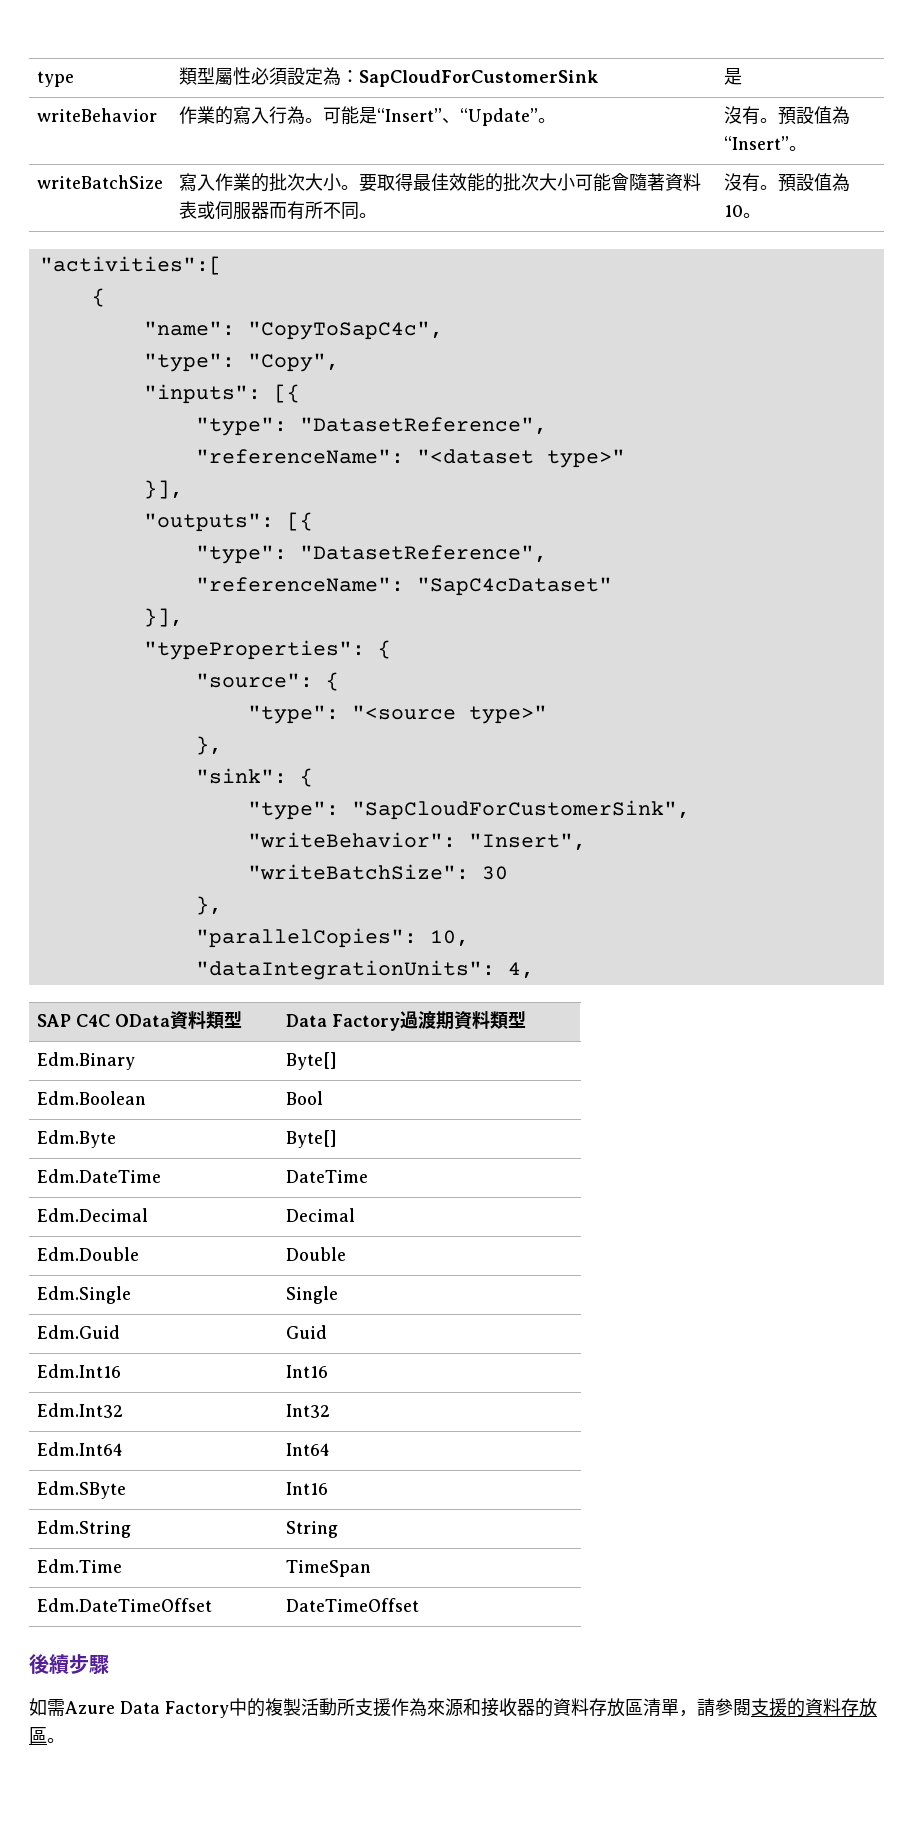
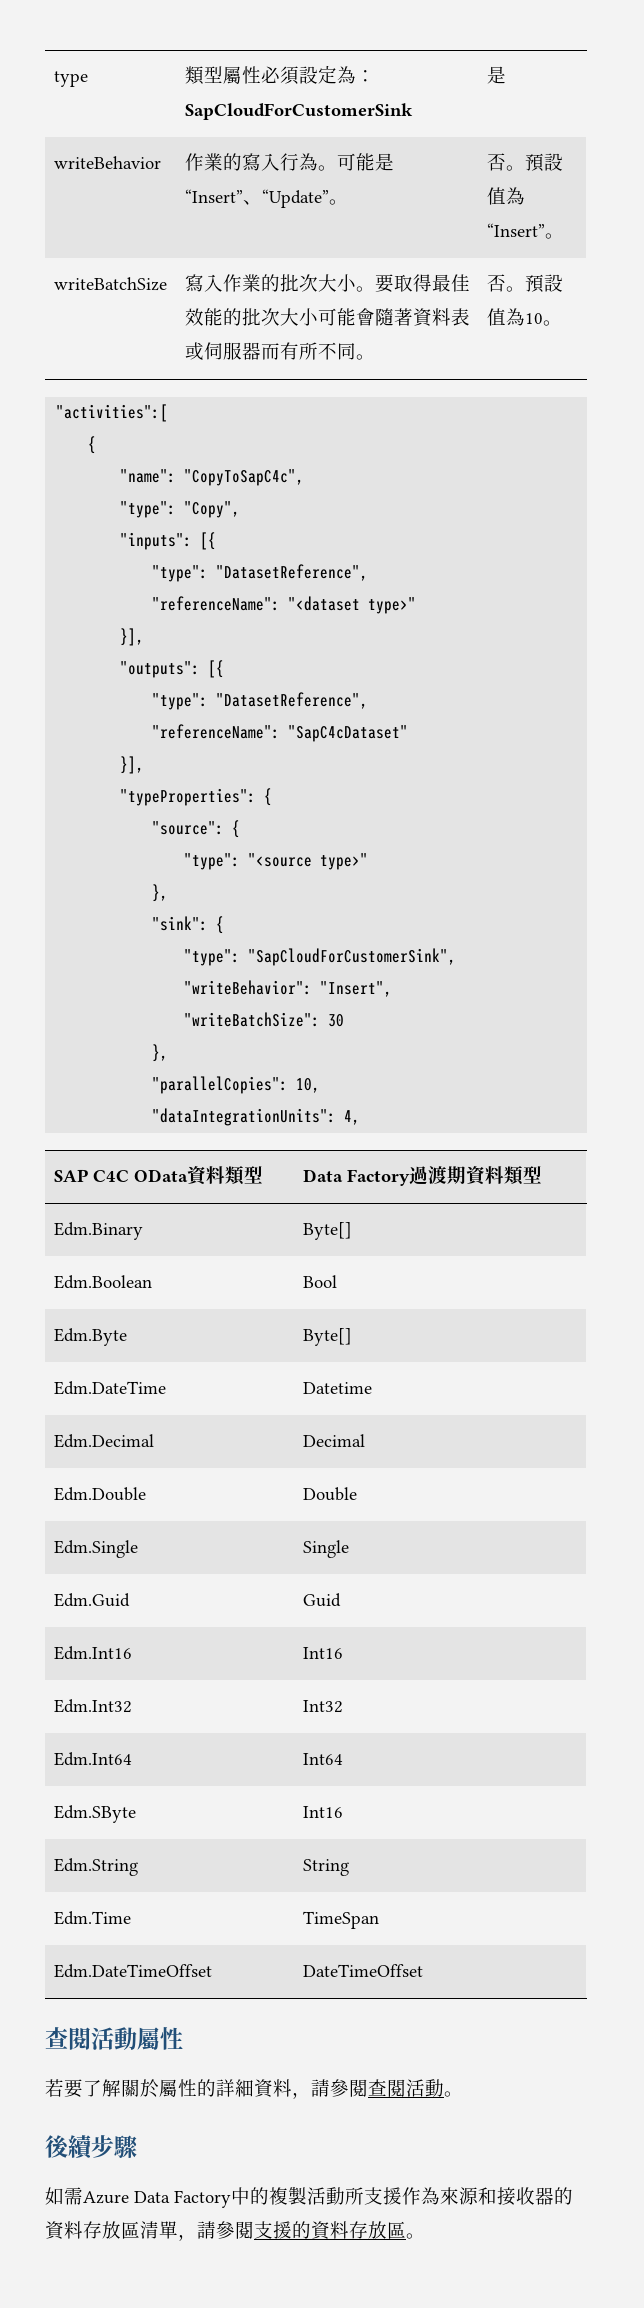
- writeBehavior | 作業的寫入行為。可能是“Insert”、“Update”。 | 沒有。預設值為“Insert”。
+ writeBehavior | 作業的寫入行為。可能是“Insert”、“Update”。 | 否。預設值為“Insert”。
- writeBatchSize | 寫入作業的批次大小。要取得最佳效能的批次大小可能會隨著資料表或伺服器而有所不同。 | 沒有。預設值為10。
+ writeBatchSize | 寫入作業的批次大小。要取得最佳效能的批次大小可能會隨著資料表或伺服器而有所不同。 | 否。預設值為10。
- Edm.DateTime | DateTime
+ Edm.DateTime | Datetime
+ 查閱活動屬性
+ 若要了解關於屬性的詳細資料，請參閱查閱活動。

